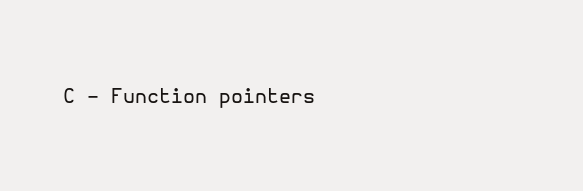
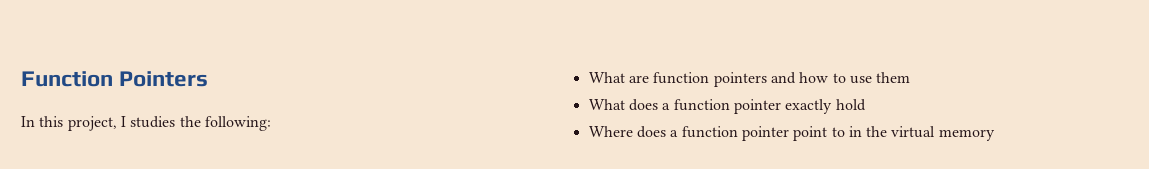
- C - Function pointers
+ Function Pointers
+ In this project, I studies the following:
+ What are function pointers and how to use them
+ What does a function pointer exactly hold
+ Where does a function pointer point to in the virtual memory

